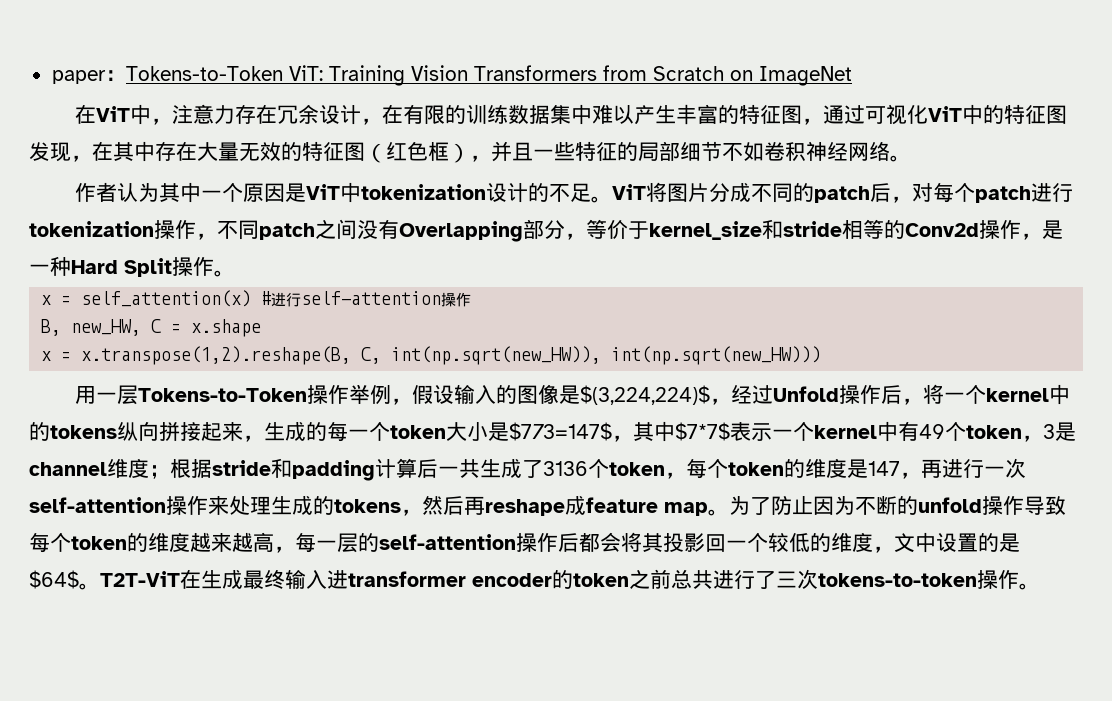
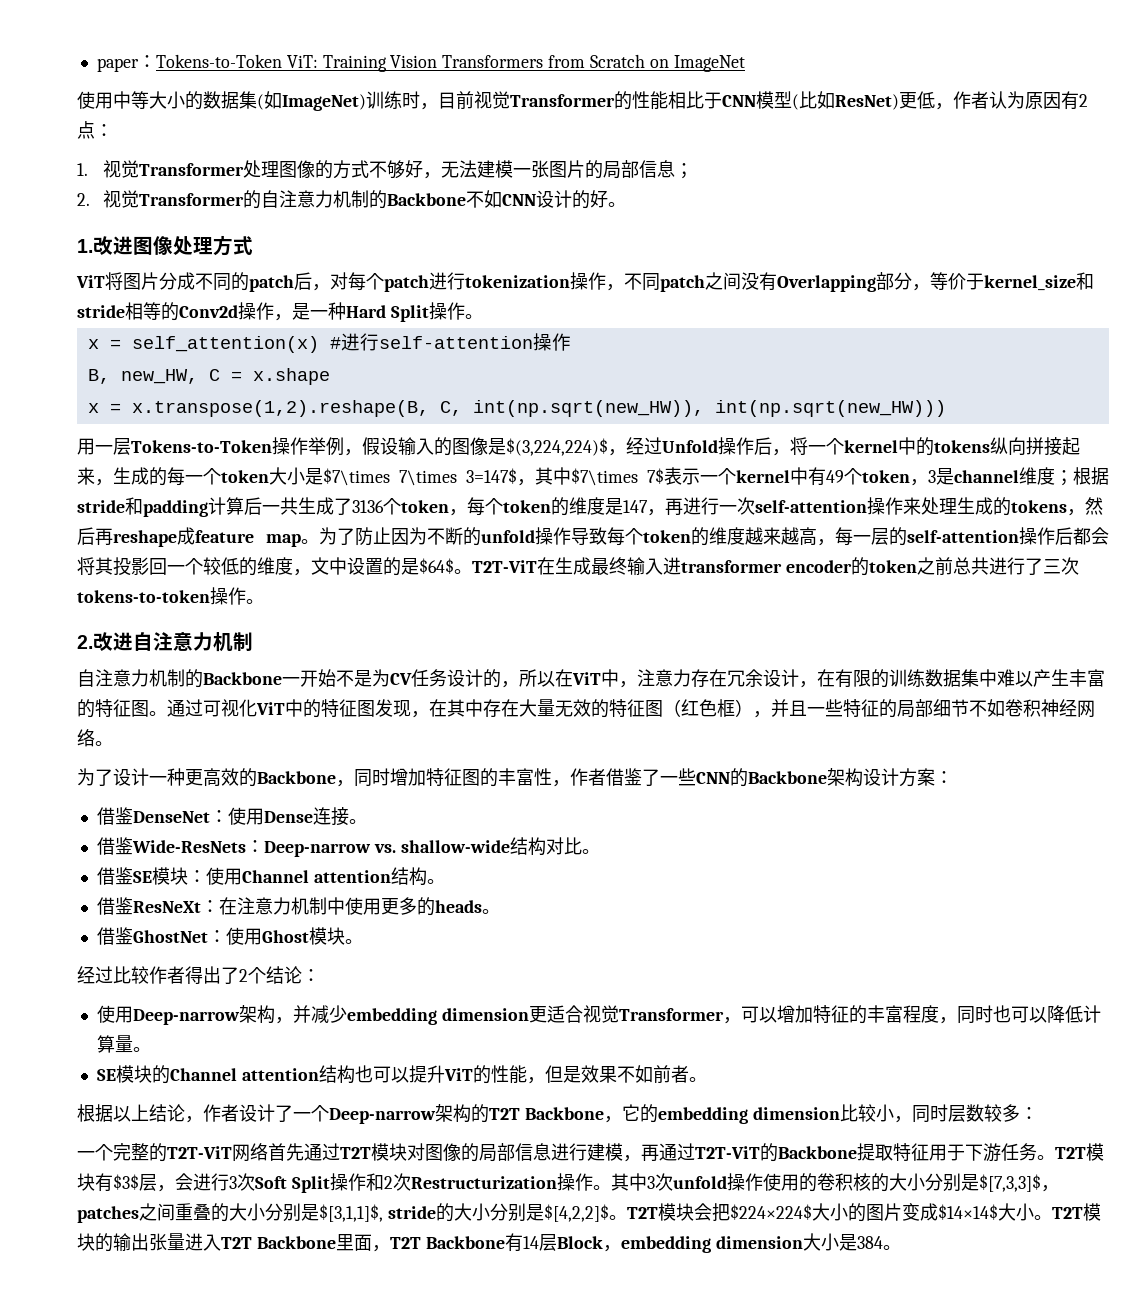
- 在ViT中，注意力存在冗余设计，在有限的训练数据集中难以产生丰富的特征图，通过可视化ViT中的特征图发现，在其中存在大量无效的特征图（红色框），并且一些特征的局部细节不如卷积神经网络。
- 作者认为其中一个原因是ViT中tokenization设计的不足。ViT将图片分成不同的patch后，对每个patch进行tokenization操作，不同patch之间没有Overlapping部分，等价于kernel_size和stride相等的Conv2d操作，是一种Hard Split操作。
+ 使用中等大小的数据集(如ImageNet)训练时，目前视觉Transformer的性能相比于CNN模型(比如ResNet)更低，作者认为原因有2点：
+ 1.视觉Transformer处理图像的方式不够好，无法建模一张图片的局部信息；
+ 2.视觉Transformer的自注意力机制的Backbone不如CNN设计的好。
+ 1.改进图像处理方式
+ ViT将图片分成不同的patch后，对每个patch进行tokenization操作，不同patch之间没有Overlapping部分，等价于kernel_size和stride相等的Conv2d操作，是一种Hard Split操作。
- 用一层Tokens-to-Token操作举例，假设输入的图像是$(3,224,224)$，经过Unfold操作后，将一个kernel中的tokens纵向拼接起来，生成的每一个token大小是$773=147$，其中$7*7$表示一个kernel中有49个token，3是channel维度；
+ 用一层Tokens-to-Token操作举例，假设输入的图像是$(3,224,224)$，经过Unfold操作后，将一个kernel中的tokens纵向拼接起来，生成的每一个token大小是$7\times 7\times 3=147$，其中$7\times 7$表示一个kernel中有49个token，3是channel维度；
+ 2.改进自注意力机制
+ 自注意力机制的Backbone一开始不是为CV任务设计的，所以在ViT中，注意力存在冗余设计，在有限的训练数据集中难以产生丰富的特征图。通过可视化ViT中的特征图发现，在其中存在大量无效的特征图（红色框），并且一些特征的局部细节不如卷积神经网络。
+ 为了设计一种更高效的Backbone，同时增加特征图的丰富性，作者借鉴了一些CNN的Backbone架构设计方案：
+ 借鉴DenseNet：使用Dense连接。
+ 借鉴Wide-ResNets：Deep-narrow vs. shallow-wide结构对比。
+ 借鉴SE模块：使用Channel attention结构。
+ 借鉴ResNeXt：在注意力机制中使用更多的heads。
+ 借鉴GhostNet：使用Ghost模块。
+ 经过比较作者得出了2个结论：
+ 使用Deep-narrow架构，并减少embedding dimension更适合视觉Transformer，可以增加特征的丰富程度，同时也可以降低计算量。
+ SE模块的Channel attention结构也可以提升ViT的性能，但是效果不如前者。
+ 根据以上结论，作者设计了一个Deep-narrow架构的T2T Backbone，它的embedding dimension比较小，同时层数较多：
+ 一个完整的T2T-ViT网络首先通过T2T模块对图像的局部信息进行建模，再通过T2T-ViT的Backbone提取特征用于下游任务。T2T模块有$3$层，会进行3次Soft Split操作和2次Restructurization操作。其中3次unfold操作使用的卷积核的大小分别是$[7,3,3]$，patches之间重叠的大小分别是$[3,1,1]$, stride的大小分别是$[4,2,2]$。T2T模块会把$224×224$大小的图片变成$14×14$大小。T2T模块的输出张量进入T2T Backbone里面，T2T Backbone有14层Block，embedding dimension大小是384。

